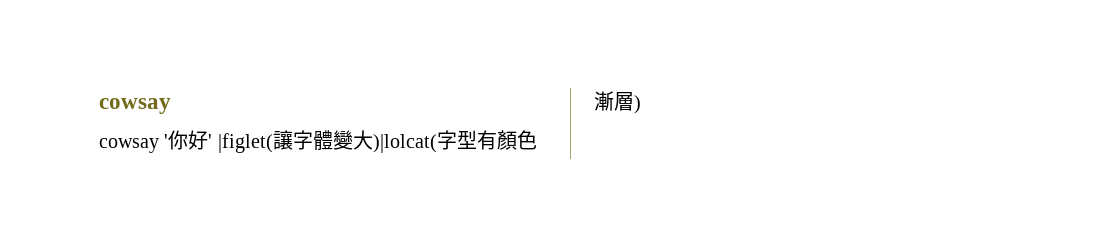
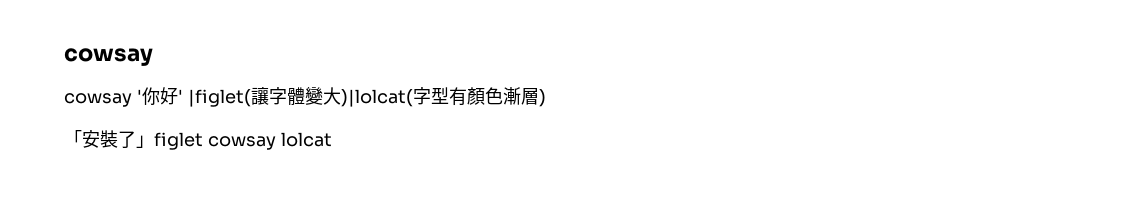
+ 「安裝了」figlet cowsay lolcat

